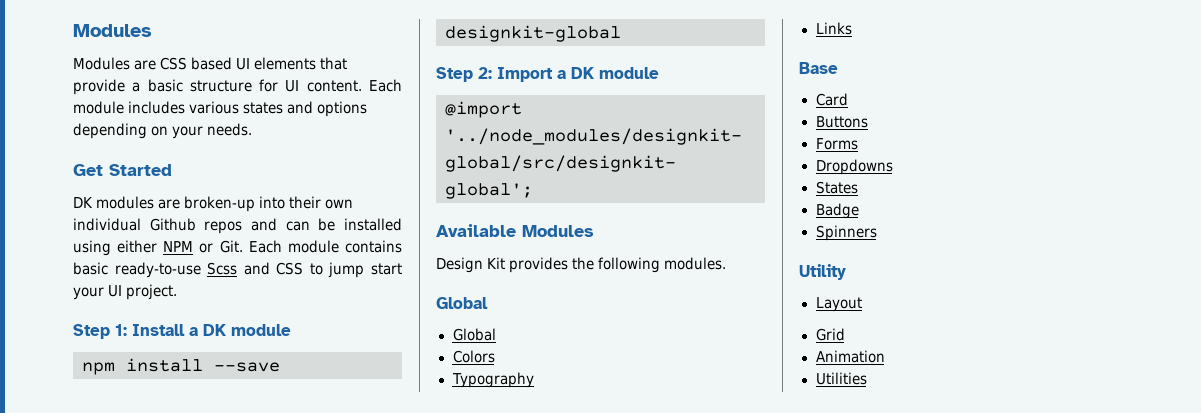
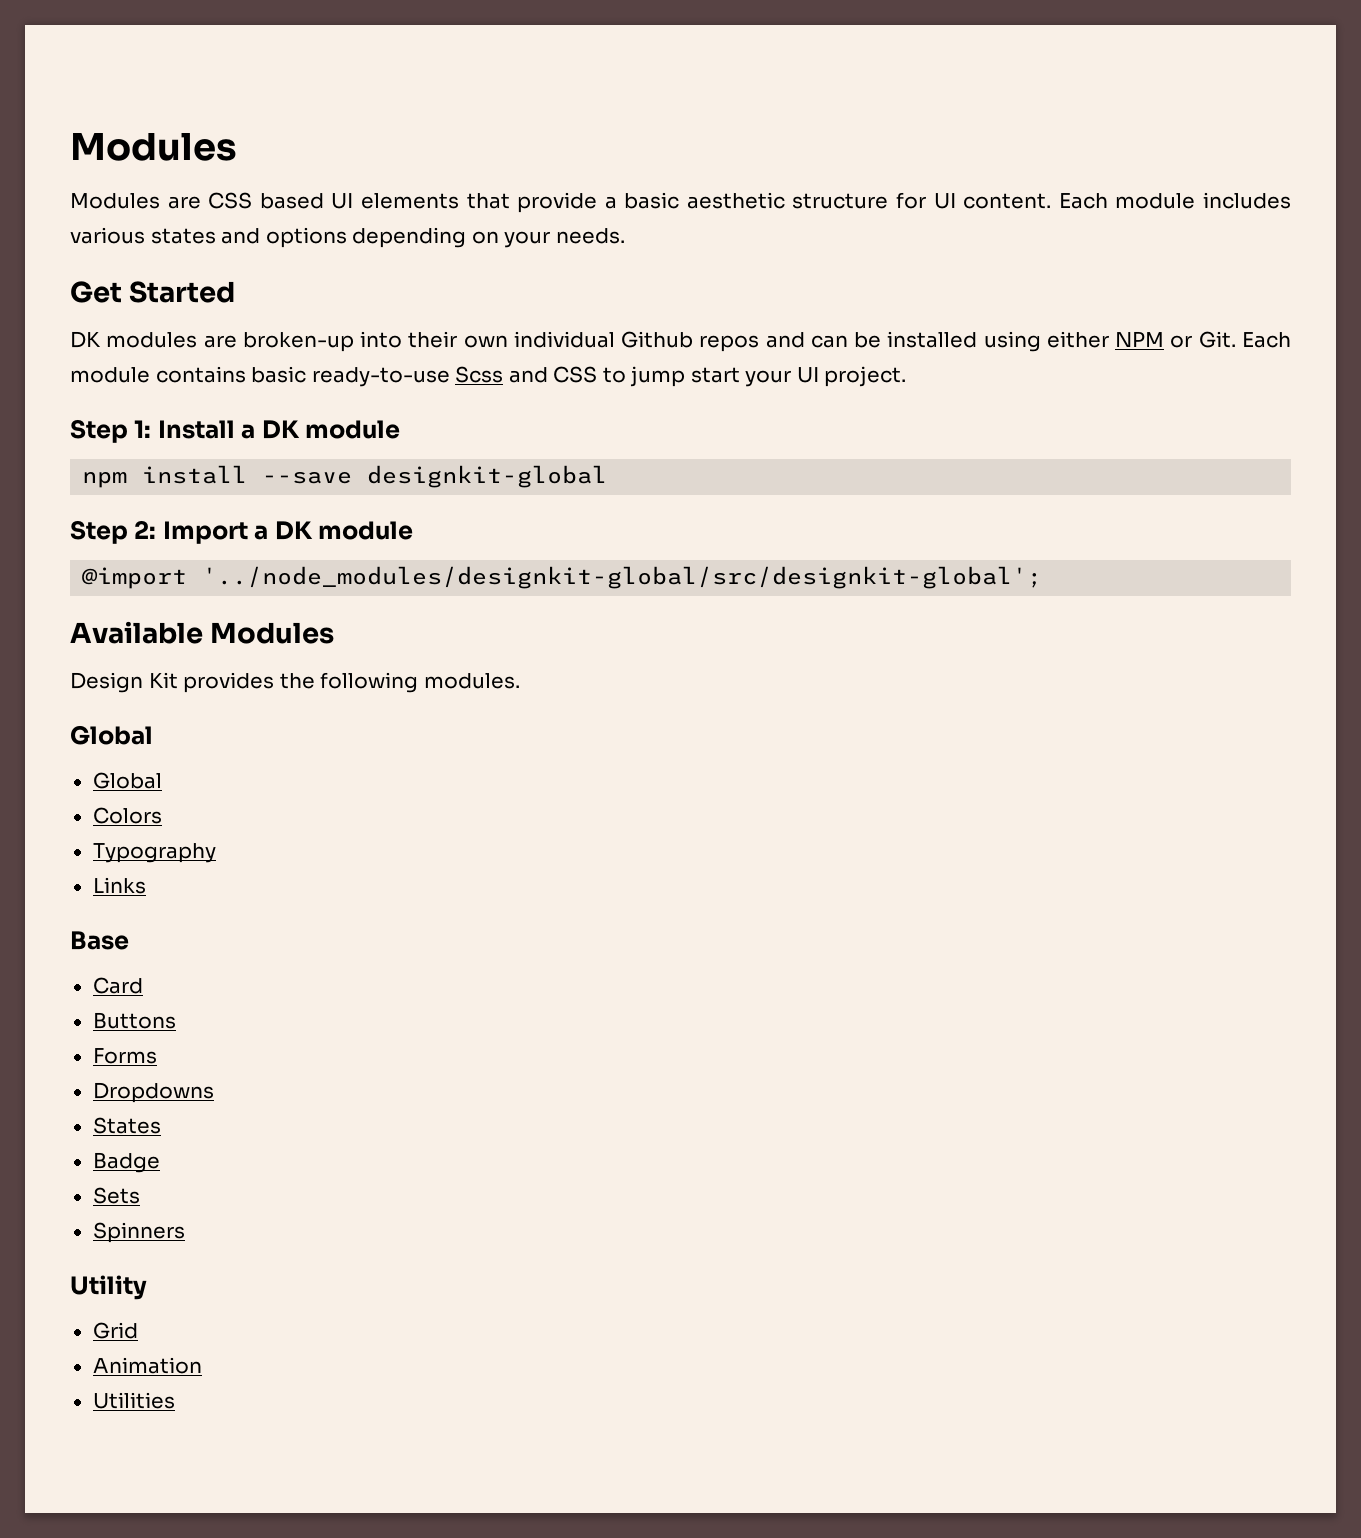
- Modules are CSS based UI elements that provide a basic structure for UI content.
+ Modules are CSS based UI elements that provide a basic aesthetic structure for UI content.
+ Sets
- Layout

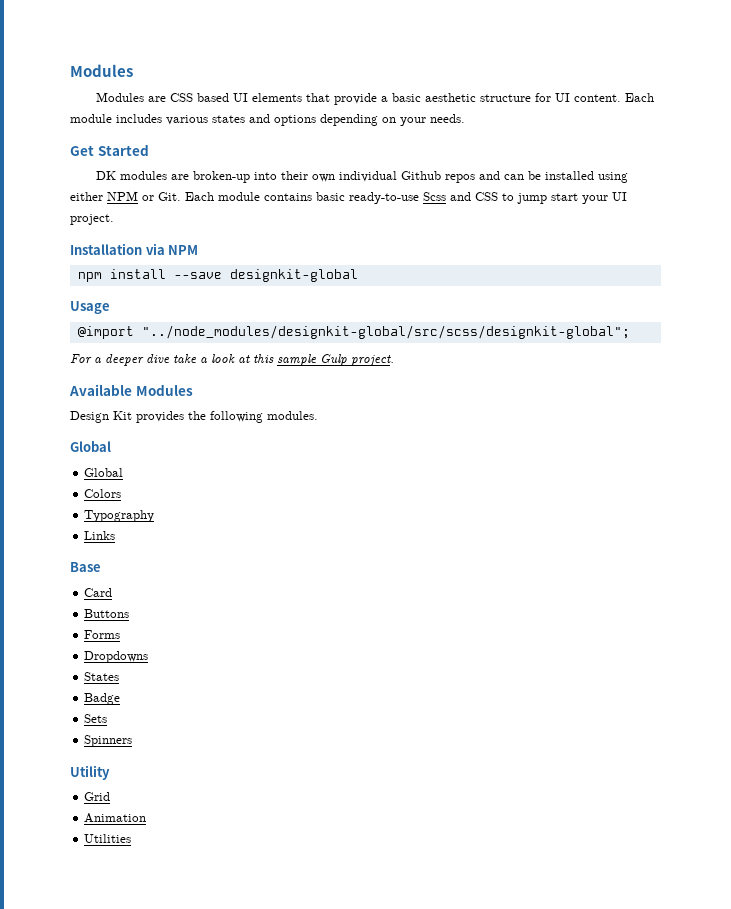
- Step 1: Install a DK module
+ Installation via NPM
  npm install --save designkit-global
- Step 2: Import a DK module
- @import '../node_modules/designkit-global/src/designkit-global';
+ Usage
+ @import "../node_modules/designkit-global/src/scss/designkit-global";
+ For a deeper dive take a look at this sample Gulp project.

